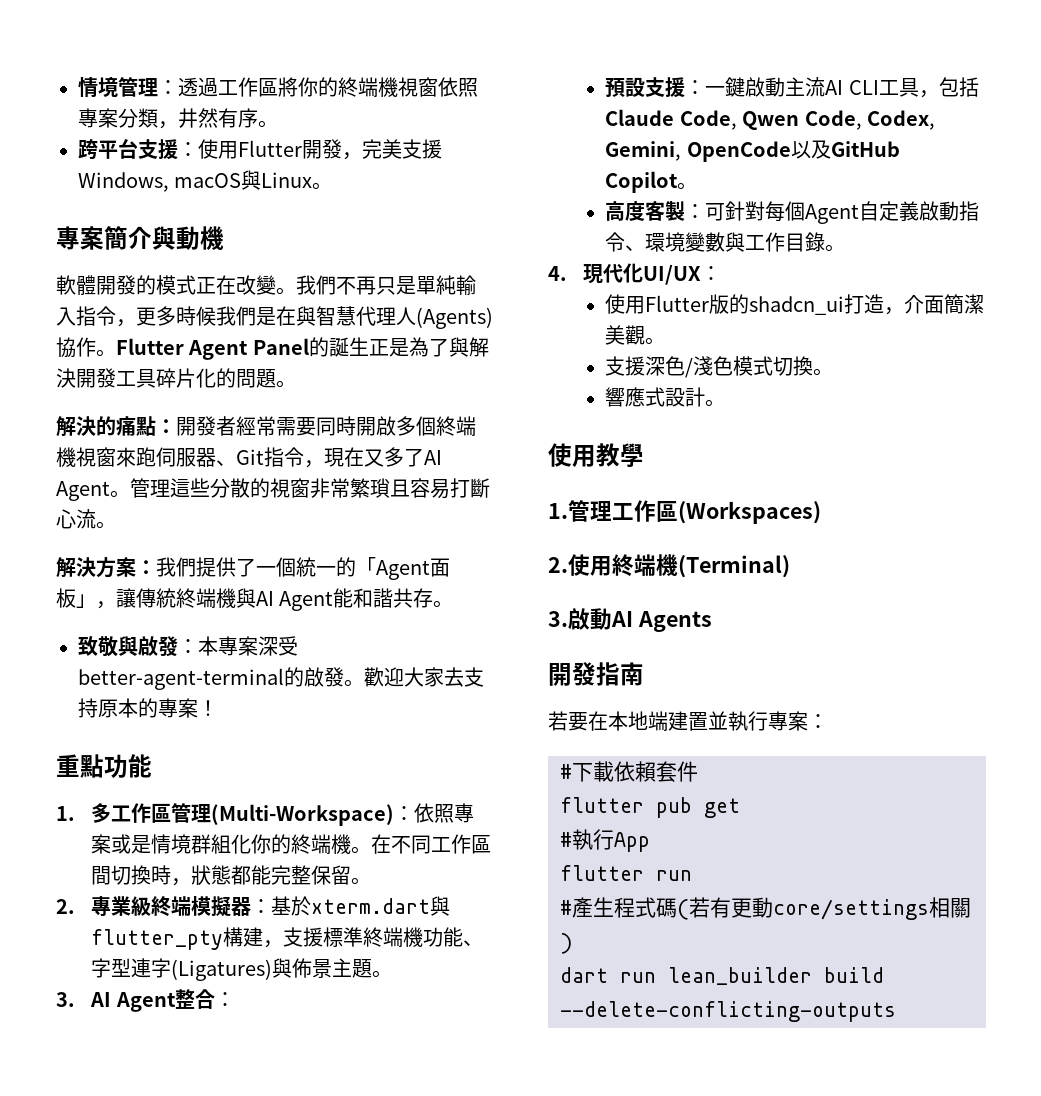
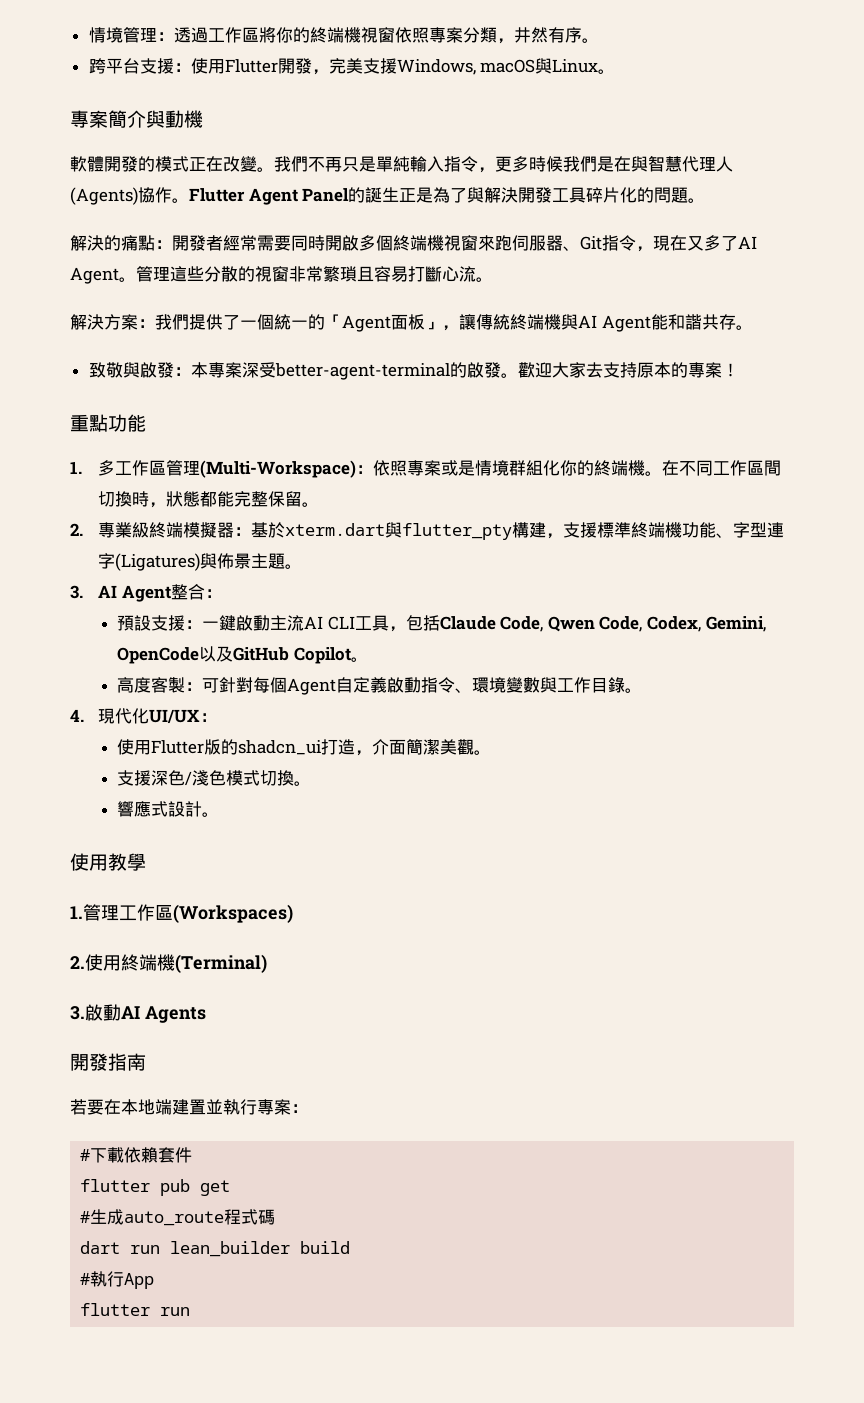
+ #生成auto_route程式碼
+ dart run lean_builder build
- #產生程式碼(若有更動core/settings相關)
- dart run lean_builder build --delete-conflicting-outputs

